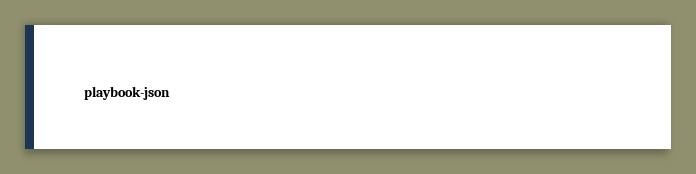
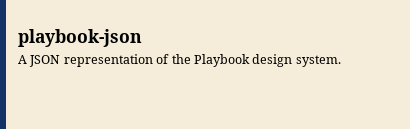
+ A JSON representation of the Playbook design system.

